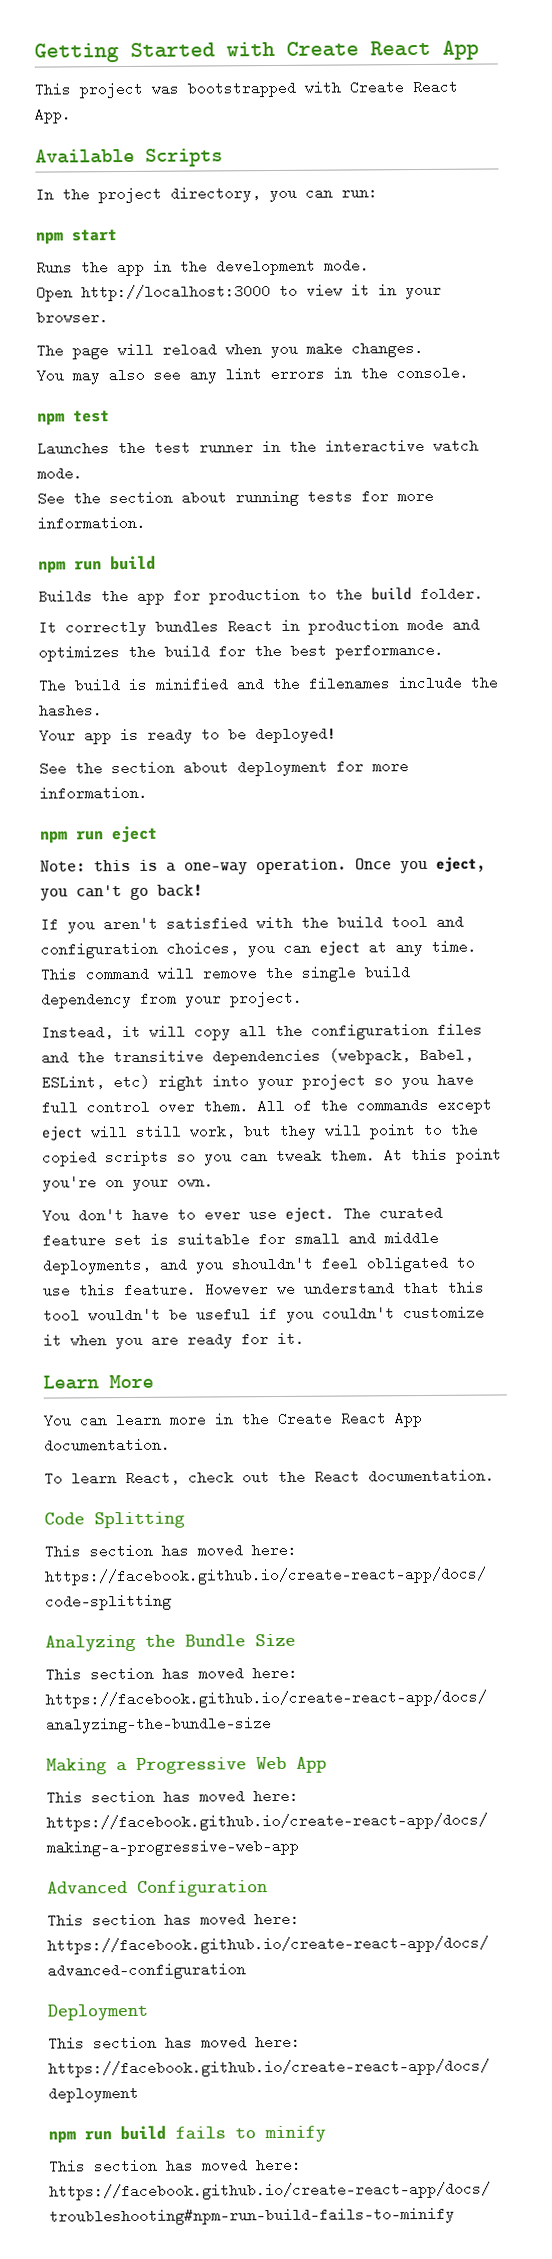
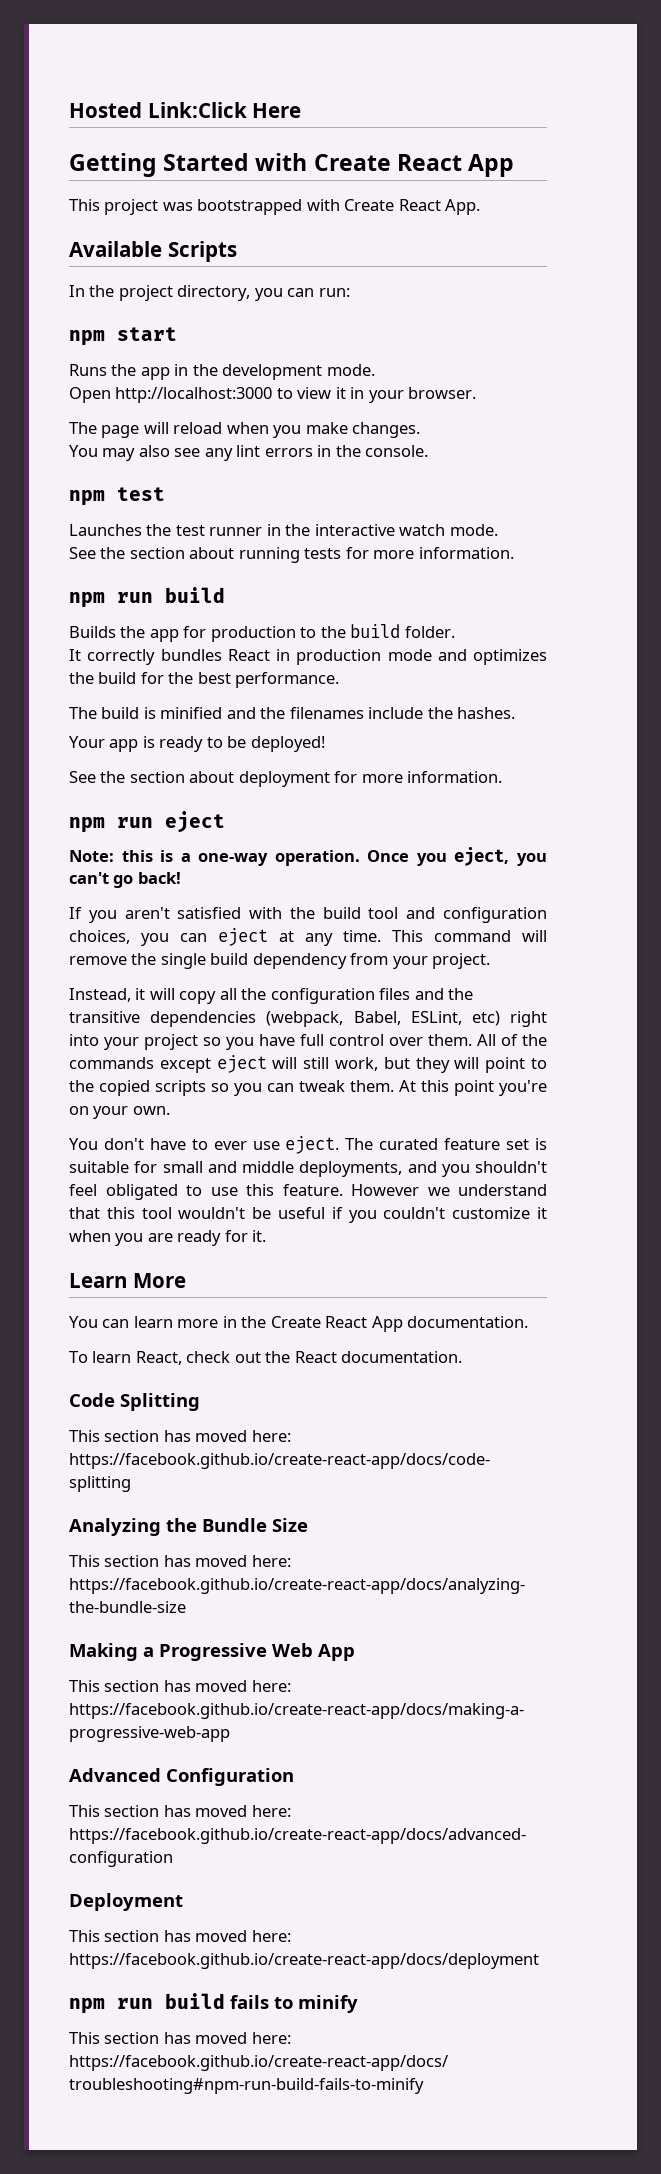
+ Hosted Link:Click Here

